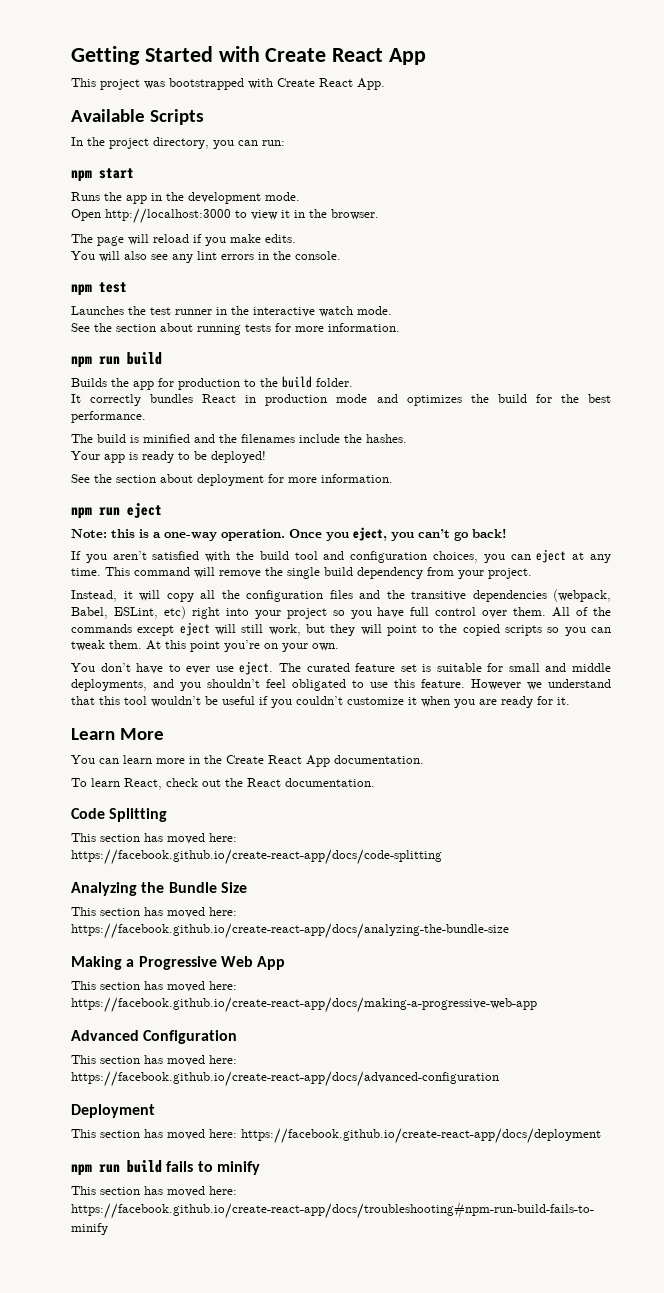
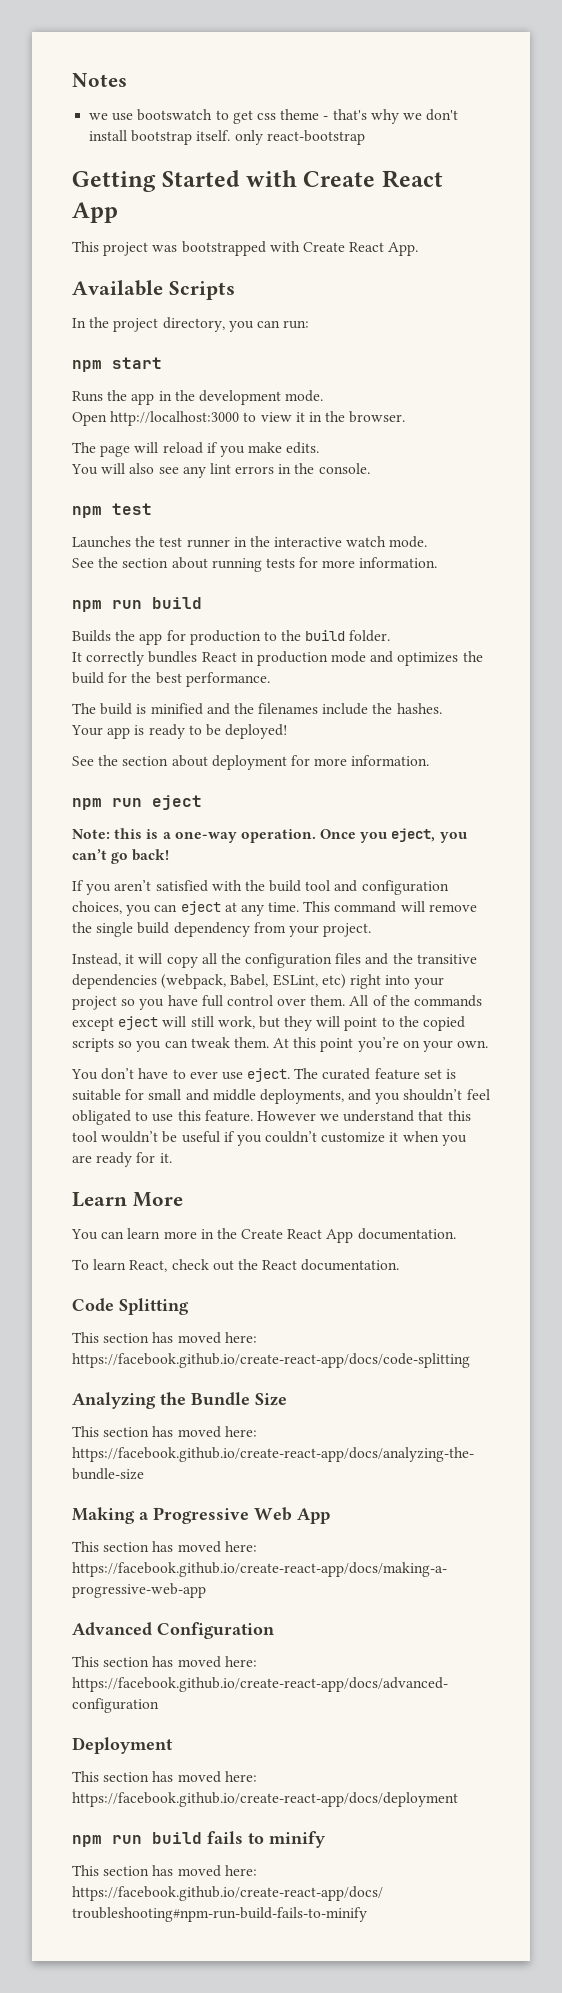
+ Notes
+ we use bootswatch to get css theme - that's why we don't install bootstrap itself. only react-bootstrap

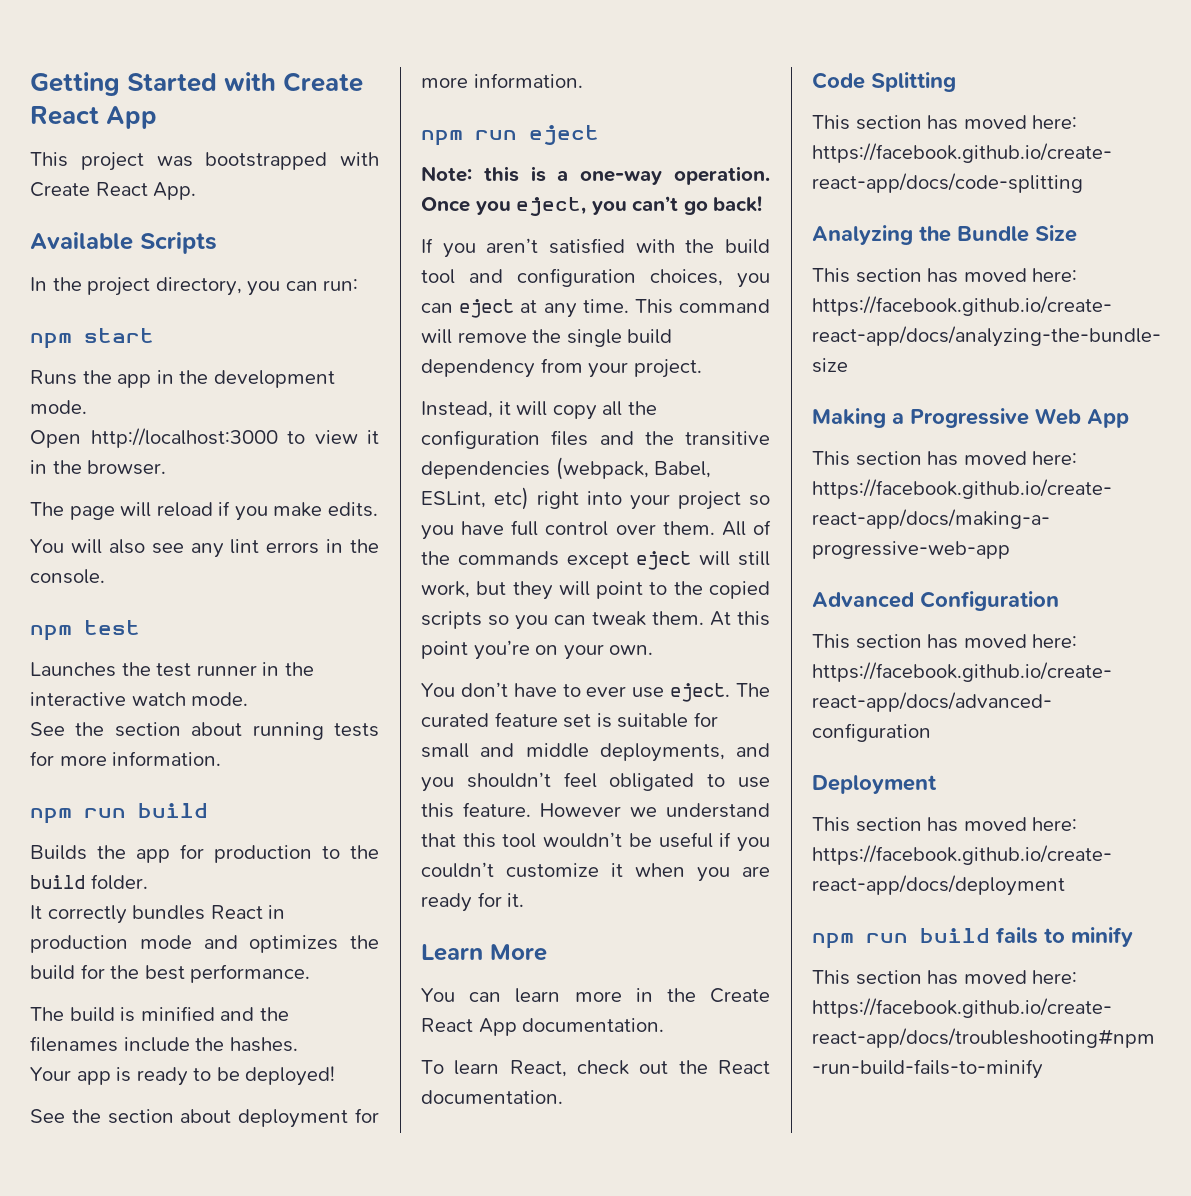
- Notes
- we use bootswatch to get css theme - that's why we don't install bootstrap itself. only react-bootstrap

